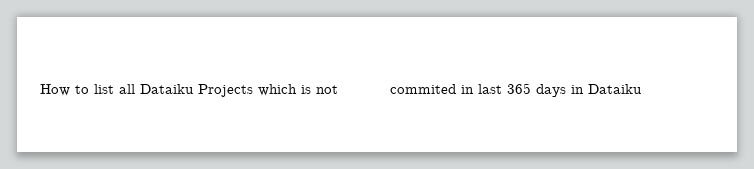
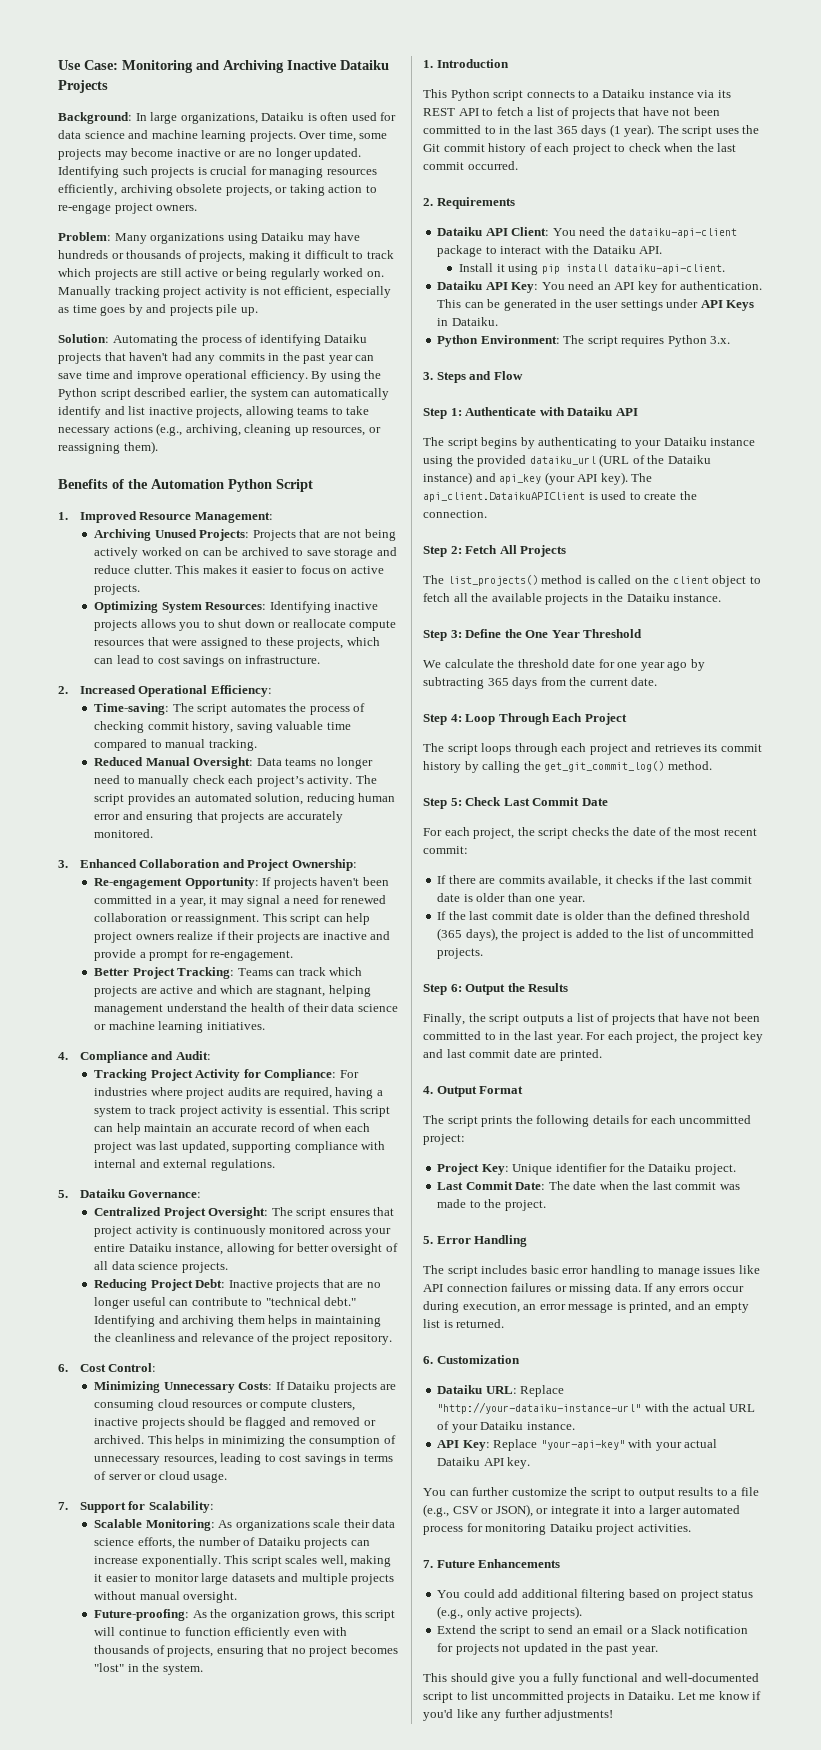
- How to list all Dataiku Projects which is not commited in last 365 days in Dataiku
+ Use Case: Monitoring and Archiving Inactive Dataiku Projects
+ Background: In large organizations, Dataiku is often used for data science and machine learning projects. Over time, some projects may become inactive or are no longer updated. Identifying such projects is crucial for managing resources efficiently, archiving obsolete projects, or taking action to re-engage project owners.
+ Problem: Many organizations using Dataiku may have hundreds or thousands of projects, making it difficult to track which projects are still active or being regularly worked on. Manually tracking project activity is not efficient, especially as time goes by and projects pile up.
+ Solution: Automating the process of identifying Dataiku projects that haven't had any commits in the past year can save time and improve operational efficiency. By using the Python script described earlier, the system can automatically identify and list inactive projects, allowing teams to take necessary actions (e.g., archiving, cleaning up resources, or reassigning them).
+ Benefits of the Automation Python Script
+ 1. Improved Resource Management:
+ Archiving Unused Projects: Projects that are not being actively worked on can be archived to save storage and reduce clutter. This makes it easier to focus on active projects.
+ Optimizing System Resources: Identifying inactive projects allows you to shut down or reallocate compute resources that were assigned to these projects, which can lead to cost savings on infrastructure.
+ 2. Increased Operational Efficiency:
+ Time-saving: The script automates the process of checking commit history, saving valuable time compared to manual tracking.
+ Reduced Manual Oversight: Data teams no longer need to manually check each project’s activity. The script provides an automated solution, reducing human error and ensuring that projects are accurately monitored.
+ 3. Enhanced Collaboration and Project Ownership:
+ Re-engagement Opportunity: If projects haven't been committed in a year, it may signal a need for renewed collaboration or reassignment. This script can help project owners realize if their projects are inactive and provide a prompt for re-engagement.
+ Better Project Tracking: Teams can track which projects are active and which are stagnant, helping management understand the health of their data science or machine learning initiatives.
+ 4. Compliance and Audit:
+ Tracking Project Activity for Compliance: For industries where project audits are required, having a system to track project activity is essential. This script can help maintain an accurate record of when each project was last updated, supporting compliance with internal and external regulations.
+ 5. Dataiku Governance:
+ Centralized Project Oversight: The script ensures that project activity is continuously monitored across your entire Dataiku instance, allowing for better oversight of all data science projects.
+ Reducing Project Debt: Inactive projects that are no longer useful can contribute to "technical debt." Identifying and archiving them helps in maintaining the cleanliness and relevance of the project repository.
+ 6. Cost Control:
+ Minimizing Unnecessary Costs: If Dataiku projects are consuming cloud resources or compute clusters, inactive projects should be flagged and removed or archived. This helps in minimizing the consumption of unnecessary resources, leading to cost savings in terms of server or cloud usage.
+ 7. Support for Scalability:
+ Scalable Monitoring: As organizations scale their data science efforts, the number of Dataiku projects can increase exponentially. This script scales well, making it easier to monitor large datasets and multiple projects without manual oversight.
+ Future-proofing: As the organization grows, this script will continue to function efficiently even with thousands of projects, ensuring that no project becomes "lost" in the system.
+ 1. Introduction
+ This Python script connects to a Dataiku instance via its REST API to fetch a list of projects that have not been committed to in the last 365 days (1 year). The script uses the Git commit history of each project to check when the last commit occurred.
+ 2. Requirements
+ Dataiku API Client: You need the dataiku-api-client package to interact with the Dataiku API.
+ Install it using pip install dataiku-api-client.
+ Dataiku API Key: You need an API key for authentication. This can be generated in the user settings under API Keys in Dataiku.
+ Python Environment: The script requires Python 3.x.
+ 3. Steps and Flow
+ Step 1: Authenticate with Dataiku API
+ The script begins by authenticating to your Dataiku instance using the provided dataiku_url (URL of the Dataiku instance) and api_key (your API key). The api_client.DataikuAPIClient is used to create the connection.
+ Step 2: Fetch All Projects
+ The list_projects() method is called on the client object to fetch all the available projects in the Dataiku instance.
+ Step 3: Define the One Year Threshold
+ We calculate the threshold date for one year ago by subtracting 365 days from the current date.
+ Step 4: Loop Through Each Project
+ The script loops through each project and retrieves its commit history by calling the get_git_commit_log() method.
+ Step 5: Check Last Commit Date
+ For each project, the script checks the date of the most recent commit:
+ If there are commits available, it checks if the last commit date is older than one year.
+ If the last commit date is older than the defined threshold (365 days), the project is added to the list of uncommitted projects.
+ Step 6: Output the Results
+ Finally, the script outputs a list of projects that have not been committed to in the last year. For each project, the project key and last commit date are printed.
+ 4. Output Format
+ The script prints the following details for each uncommitted project:
+ Project Key: Unique identifier for the Dataiku project.
+ Last Commit Date: The date when the last commit was made to the project.
+ 5. Error Handling
+ The script includes basic error handling to manage issues like API connection failures or missing data. If any errors occur during execution, an error message is printed, and an empty list is returned.
+ 6. Customization
+ Dataiku URL: Replace "http://your-dataiku-instance-url" with the actual URL of your Dataiku instance.
+ API Key: Replace "your-api-key" with your actual Dataiku API key.
+ You can further customize the script to output results to a file (e.g., CSV or JSON), or integrate it into a larger automated process for monitoring Dataiku project activities.
+ 7. Future Enhancements
+ You could add additional filtering based on project status (e.g., only active projects).
+ Extend the script to send an email or a Slack notification for projects not updated in the past year.
+ This should give you a fully functional and well-documented script to list uncommitted projects in Dataiku. Let me know if you'd like any further adjustments!

